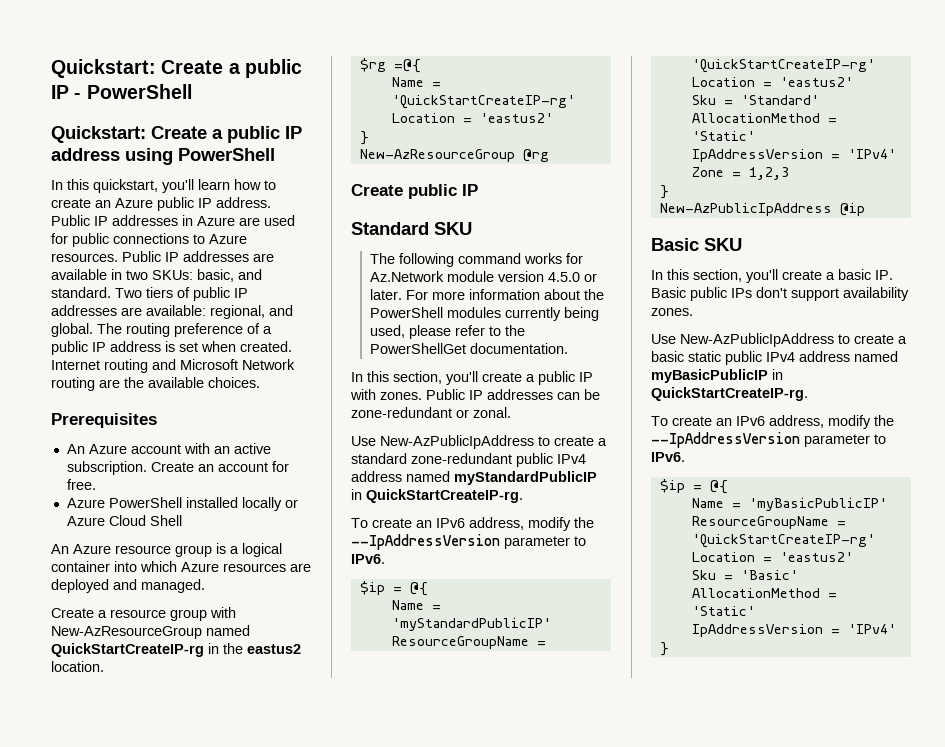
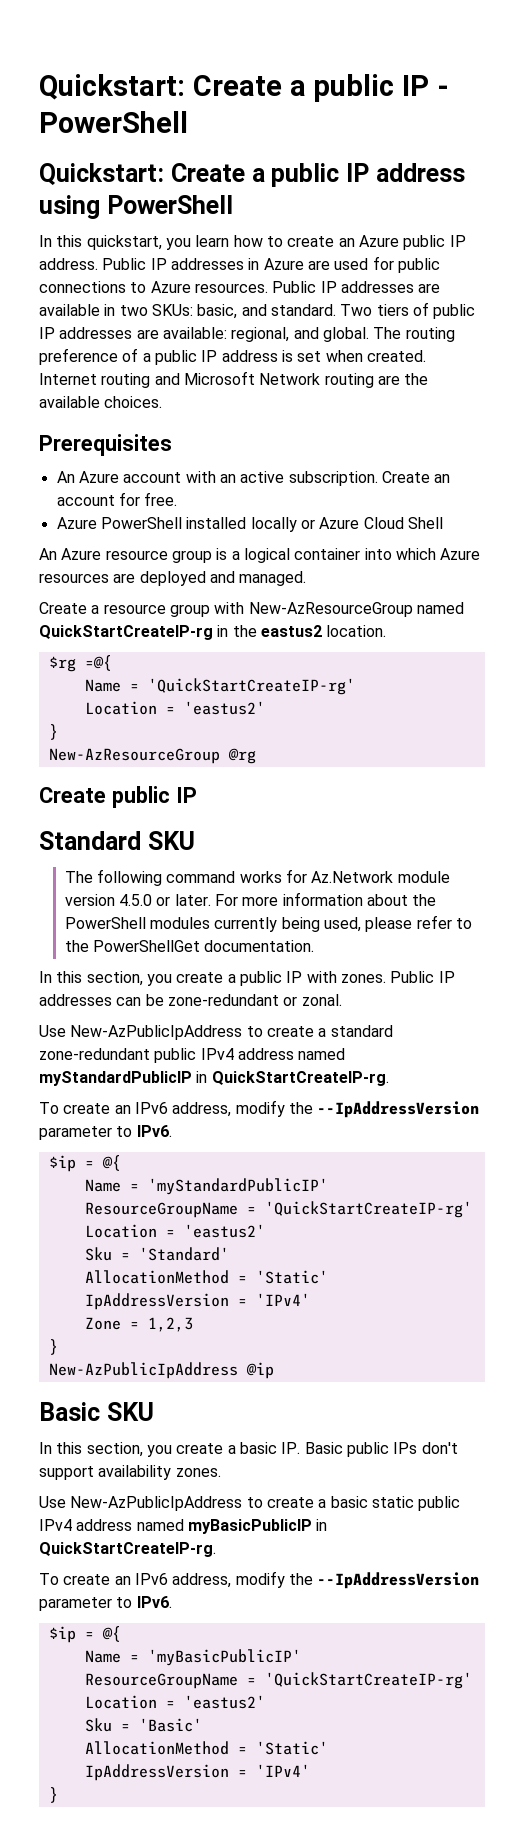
- In this quickstart, you'll learn how to create an Azure public IP address.
+ In this quickstart, you learn how to create an Azure public IP address.
- In this section, you'll create a public IP with zones.
+ In this section, you create a public IP with zones.
- In this section, you'll create a basic IP. Basic public IPs don't support availability zones.
+ In this section, you create a basic IP. Basic public IPs don't support availability zones.

